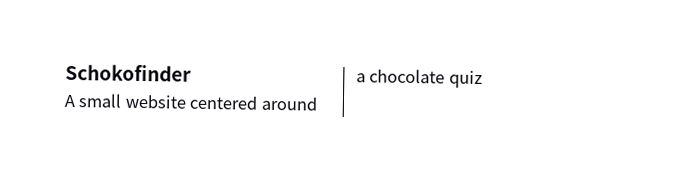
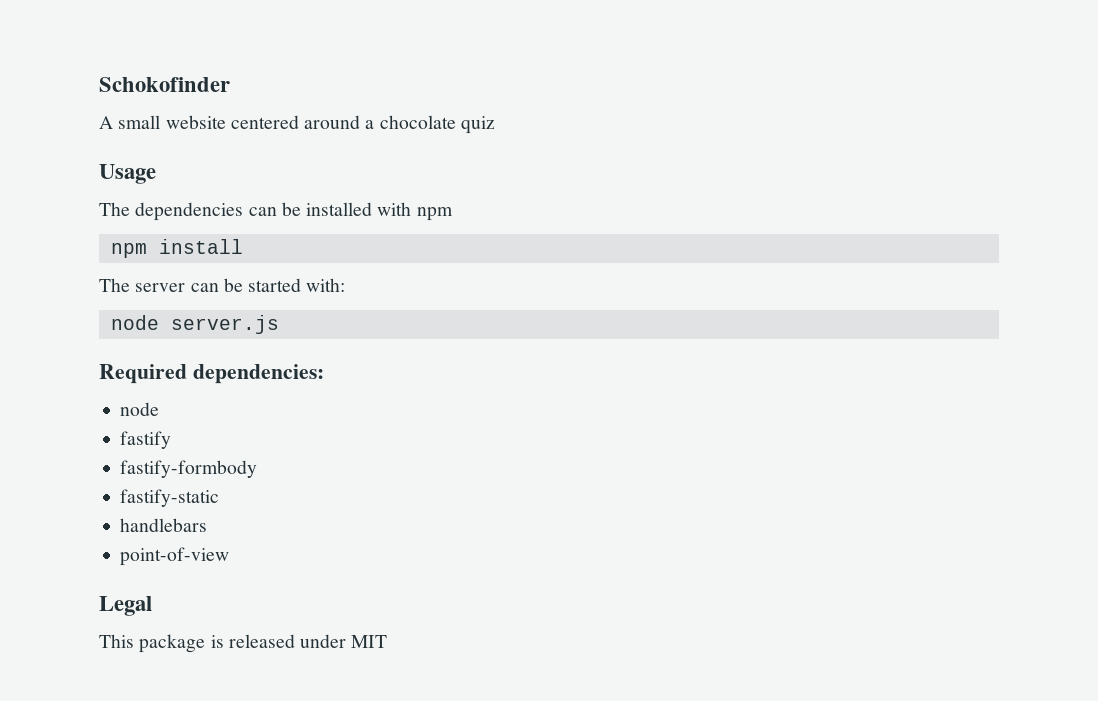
+ Usage
+ The dependencies can be installed with npm
+ npm install
+ The server can be started with:
+ node server.js
+ Required dependencies:
+ node
+ fastify
+ fastify-formbody
+ fastify-static
+ handlebars
+ point-of-view
+ Legal
+ This package is released under MIT

